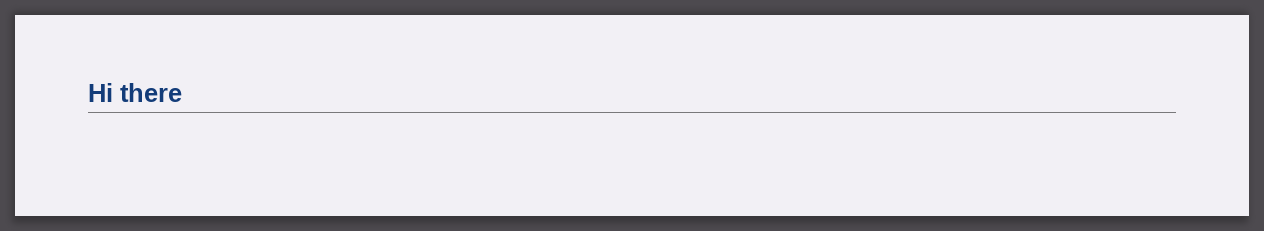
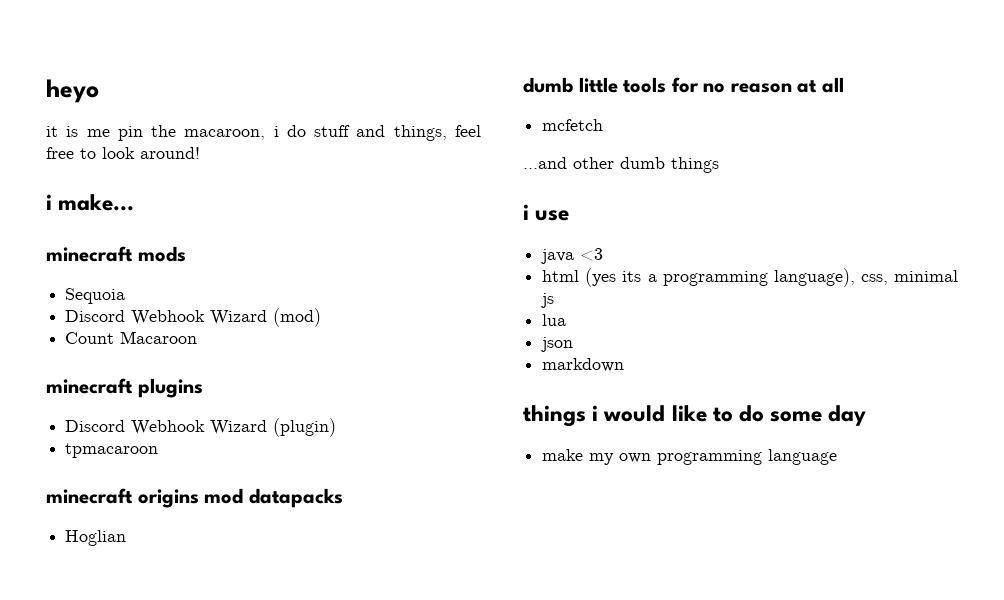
- Hi there
+ heyo
+ it is me pin the macaroon, i do stuff and things, feel free to look around!
+ i make...
+ minecraft mods
+ Sequoia
+ Discord Webhook Wizard (mod)
+ Count Macaroon
+ minecraft plugins
+ Discord Webhook Wizard (plugin)
+ tpmacaroon
+ minecraft origins mod datapacks
+ Hoglian
+ dumb little tools for no reason at all
+ mcfetch
+ ...and other dumb things
+ i use
+ java <3
+ html (yes its a programming language), css, minimal js
+ lua
+ json
+ markdown
+ things i would like to do some day
+ make my own programming language

